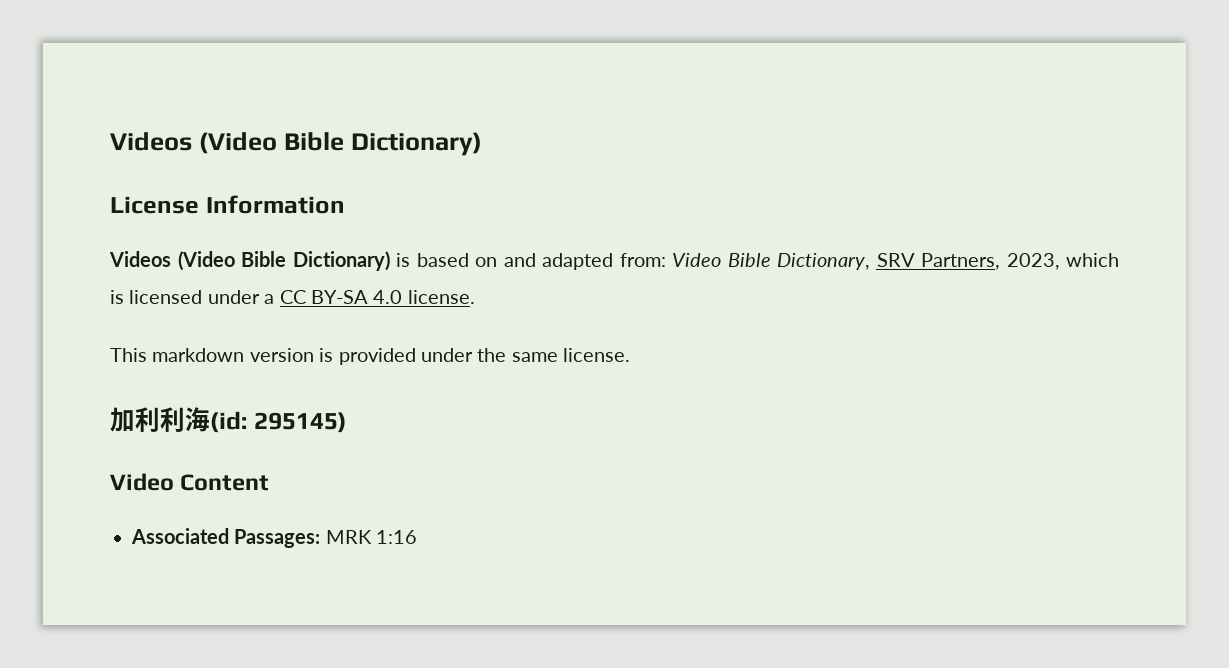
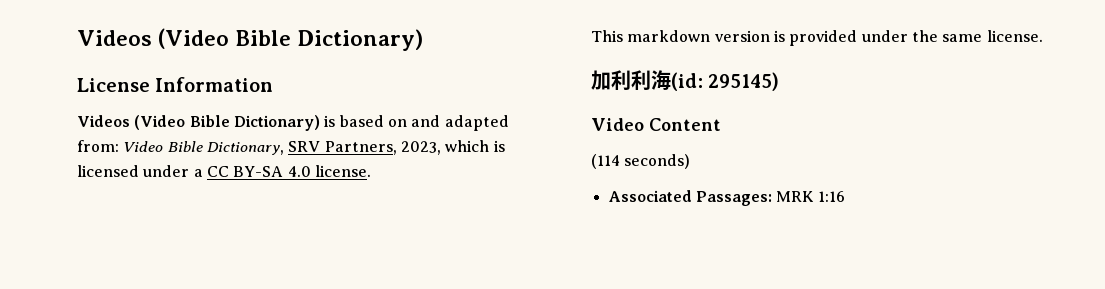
+ (114 seconds)

